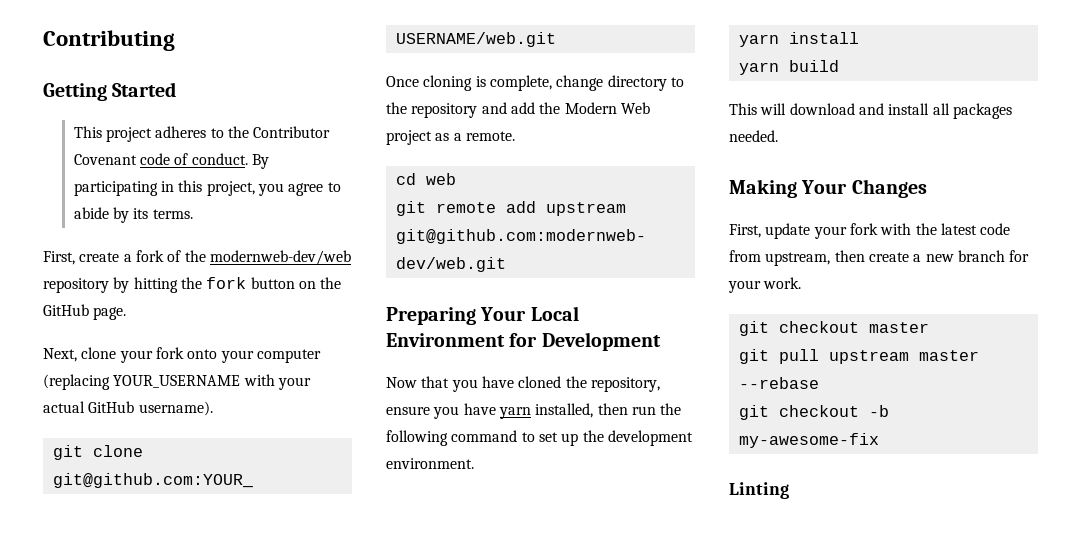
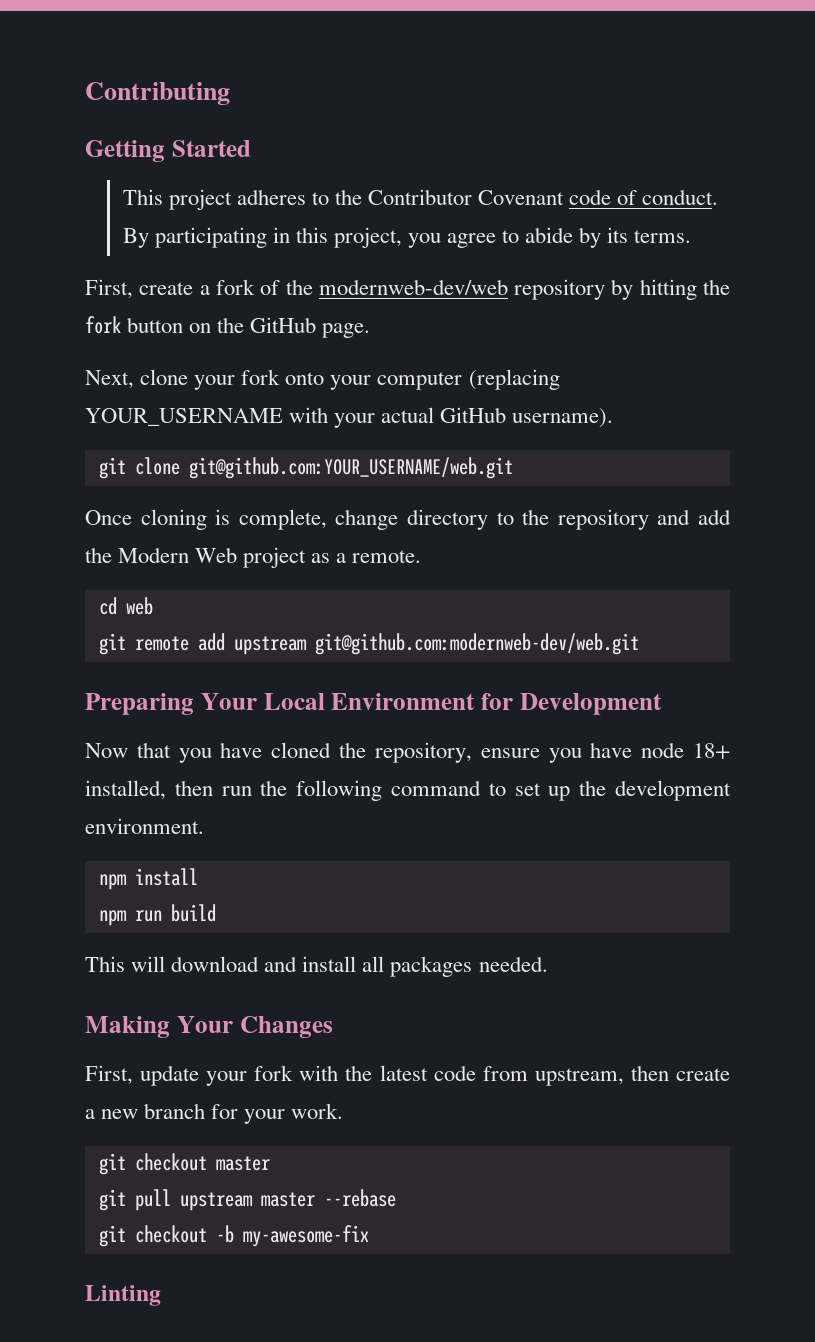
- Now that you have cloned the repository, ensure you have yarn installed, then run the following command to set up the development environment.
+ Now that you have cloned the repository, ensure you have node 18+ installed, then run the following command to set up the development environment.
- yarn install
+ npm install
- yarn build
+ npm run build

